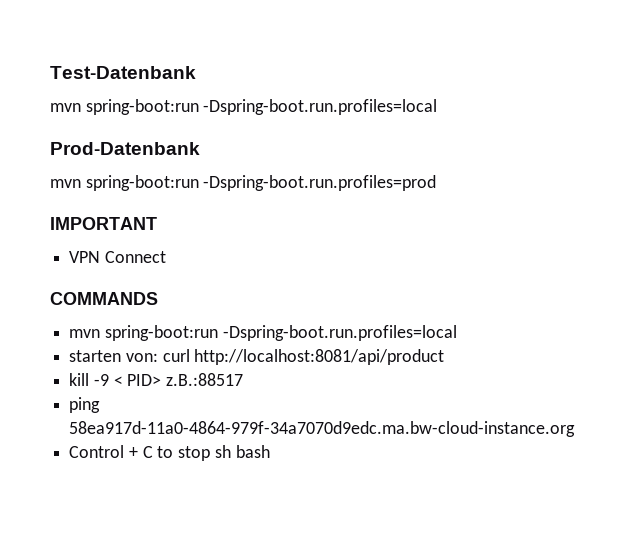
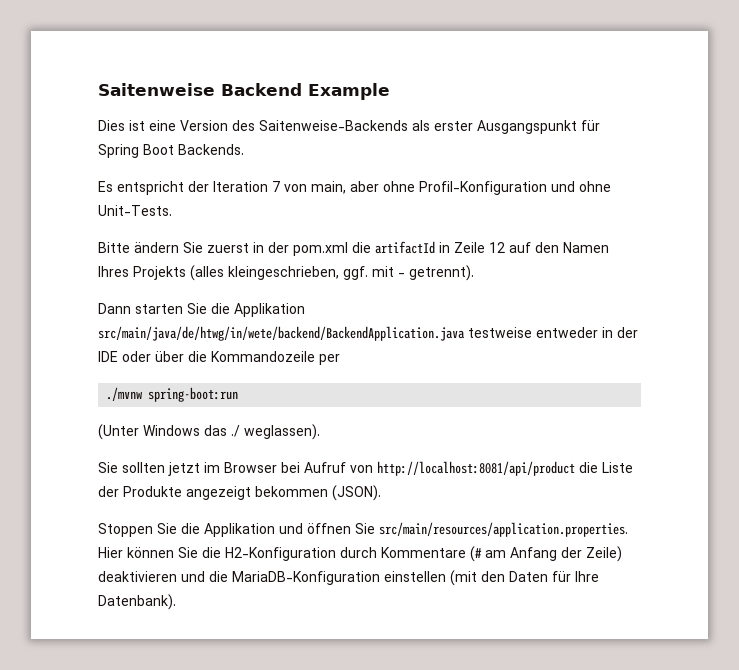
- Test-Datenbank
- mvn spring-boot:run -Dspring-boot.run.profiles=local
- Prod-Datenbank
- mvn spring-boot:run -Dspring-boot.run.profiles=prod
- IMPORTANT
- VPN Connect
- COMMANDS
- mvn spring-boot:run -Dspring-boot.run.profiles=local
- starten von: curl http://localhost:8081/api/product
- kill -9 < PID> z.B.:88517
- ping 58ea917d-11a0-4864-979f-34a7070d9edc.ma.bw-cloud-instance.org
- Control + C to stop sh bash
+ Saitenweise Backend Example
+ Dies ist eine Version des Saitenweise-Backends als erster Ausgangspunkt für Spring Boot Backends.
+ Es entspricht der Iteration 7 von main, aber ohne Profil-Konfiguration und ohne Unit-Tests.
+ Bitte ändern Sie zuerst in der pom.xml die artifactId in Zeile 12 auf den Namen Ihres Projekts (alles kleingeschrieben, ggf. mit - getrennt).
+ Dann starten Sie die Applikation src/main/java/de/htwg/in/wete/backend/BackendApplication.java testweise entweder in der IDE oder über die Kommandozeile per
+ ./mvnw spring-boot:run
+ (Unter Windows das ./ weglassen).
+ Sie sollten jetzt im Browser bei Aufruf von http://localhost:8081/api/product die Liste der Produkte angezeigt bekommen (JSON).
+ Stoppen Sie die Applikation und öffnen Sie src/main/resources/application.properties. Hier können Sie die H2-Konfiguration durch Kommentare (# am Anfang der Zeile) deaktivieren und die MariaDB-Konfiguration einstellen (mit den Daten für Ihre Datenbank).

